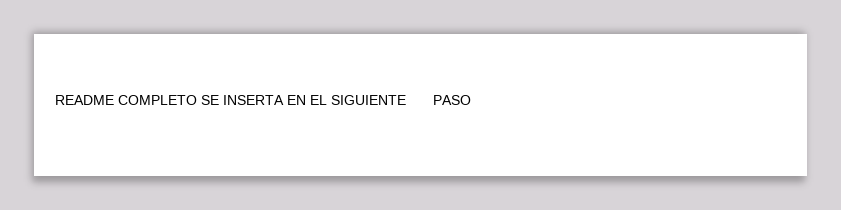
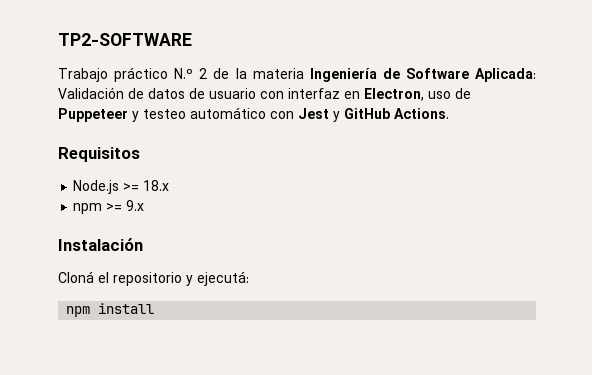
- README COMPLETO SE INSERTA EN EL SIGUIENTE PASO
+ TP2-SOFTWARE
+ Trabajo práctico N.º 2 de la materia Ingeniería de Software Aplicada: Validación de datos de usuario con interfaz en Electron, uso de Puppeteer y testeo automático con Jest y GitHub Actions.
+ Requisitos
+ Node.js >= 18.x
+ npm >= 9.x
+ Instalación
+ Cloná el repositorio y ejecutá:
+ npm install

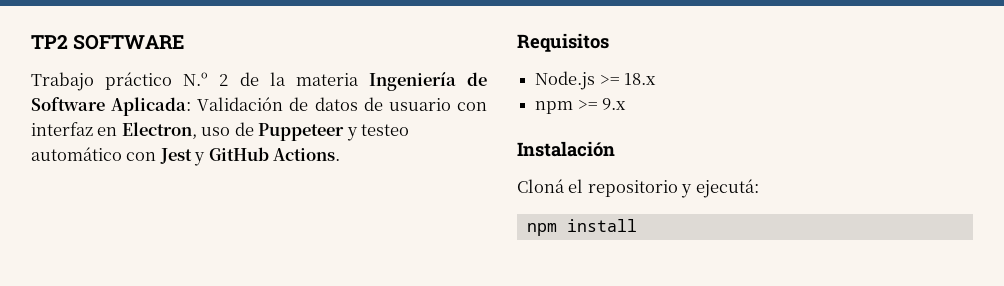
- TP2-SOFTWARE
+ TP2 SOFTWARE

